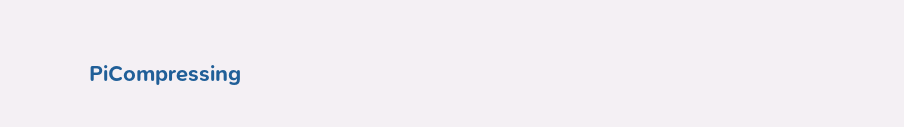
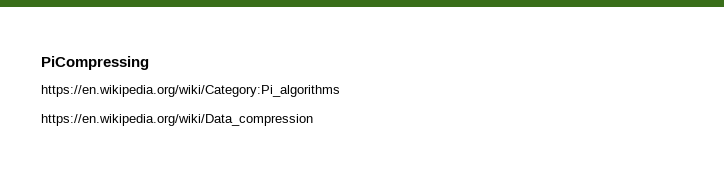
+ https://en.wikipedia.org/wiki/Category:Pi_algorithms
+ https://en.wikipedia.org/wiki/Data_compression

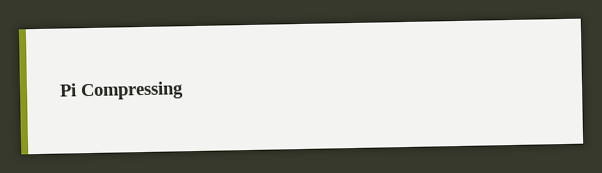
- PiCompressing
- https://en.wikipedia.org/wiki/Category:Pi_algorithms
- https://en.wikipedia.org/wiki/Data_compression
+ Pi Compressing

